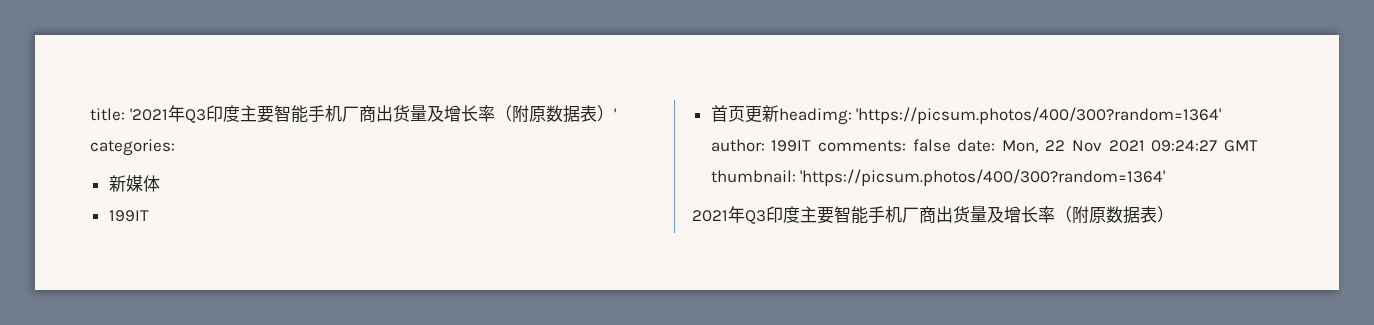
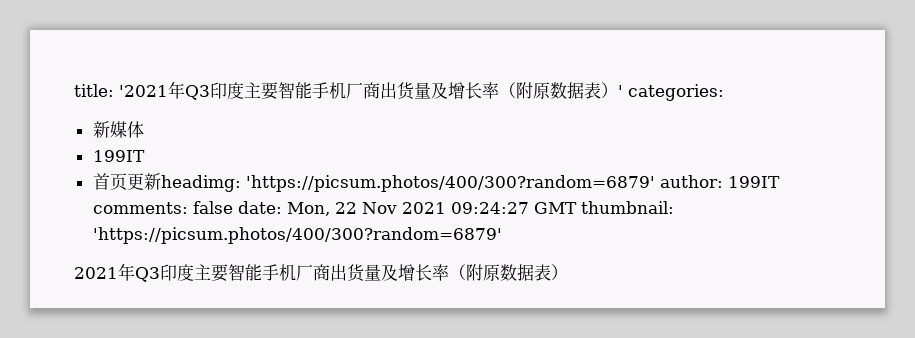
- 首页更新headimg: 'https://picsum.photos/400/300?random=1364' author: 199IT comments: false date: Mon, 22 Nov 2021 09:24:27 GMT thumbnail: 'https://picsum.photos/400/300?random=1364'
+ 首页更新headimg: 'https://picsum.photos/400/300?random=6879' author: 199IT comments: false date: Mon, 22 Nov 2021 09:24:27 GMT thumbnail: 'https://picsum.photos/400/300?random=6879'

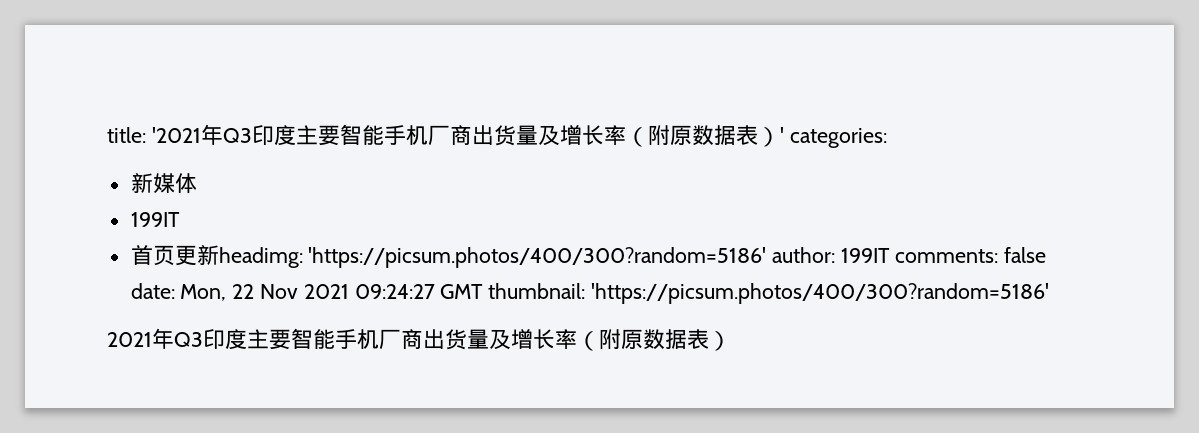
- 首页更新headimg: 'https://picsum.photos/400/300?random=6879' author: 199IT comments: false date: Mon, 22 Nov 2021 09:24:27 GMT thumbnail: 'https://picsum.photos/400/300?random=6879'
+ 首页更新headimg: 'https://picsum.photos/400/300?random=5186' author: 199IT comments: false date: Mon, 22 Nov 2021 09:24:27 GMT thumbnail: 'https://picsum.photos/400/300?random=5186'

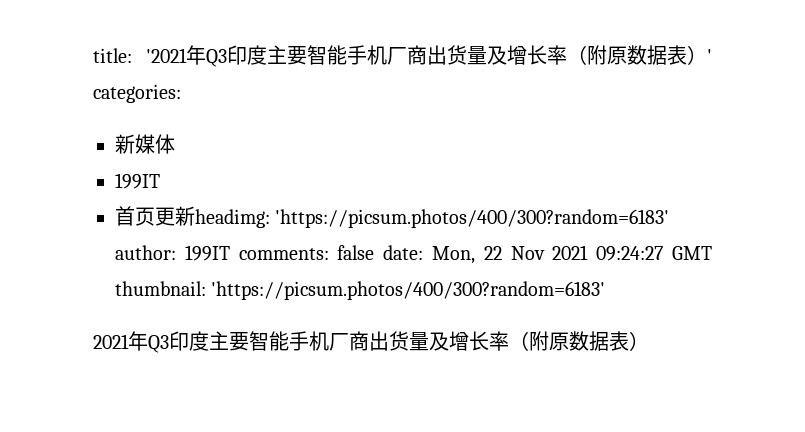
- 首页更新headimg: 'https://picsum.photos/400/300?random=5186' author: 199IT comments: false date: Mon, 22 Nov 2021 09:24:27 GMT thumbnail: 'https://picsum.photos/400/300?random=5186'
+ 首页更新headimg: 'https://picsum.photos/400/300?random=6183' author: 199IT comments: false date: Mon, 22 Nov 2021 09:24:27 GMT thumbnail: 'https://picsum.photos/400/300?random=6183'

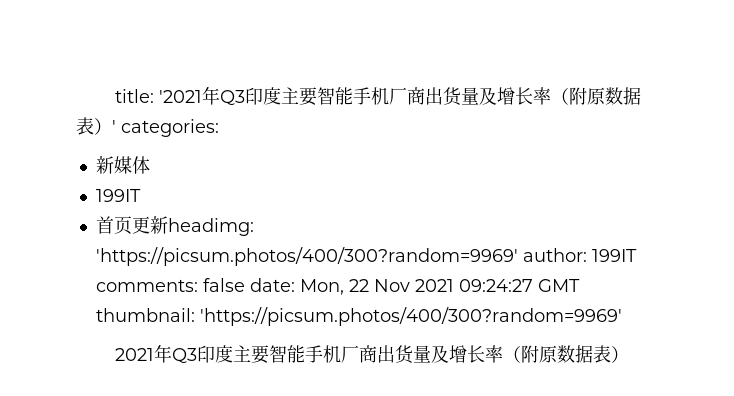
- 首页更新headimg: 'https://picsum.photos/400/300?random=6183' author: 199IT comments: false date: Mon, 22 Nov 2021 09:24:27 GMT thumbnail: 'https://picsum.photos/400/300?random=6183'
+ 首页更新headimg: 'https://picsum.photos/400/300?random=9969' author: 199IT comments: false date: Mon, 22 Nov 2021 09:24:27 GMT thumbnail: 'https://picsum.photos/400/300?random=9969'

